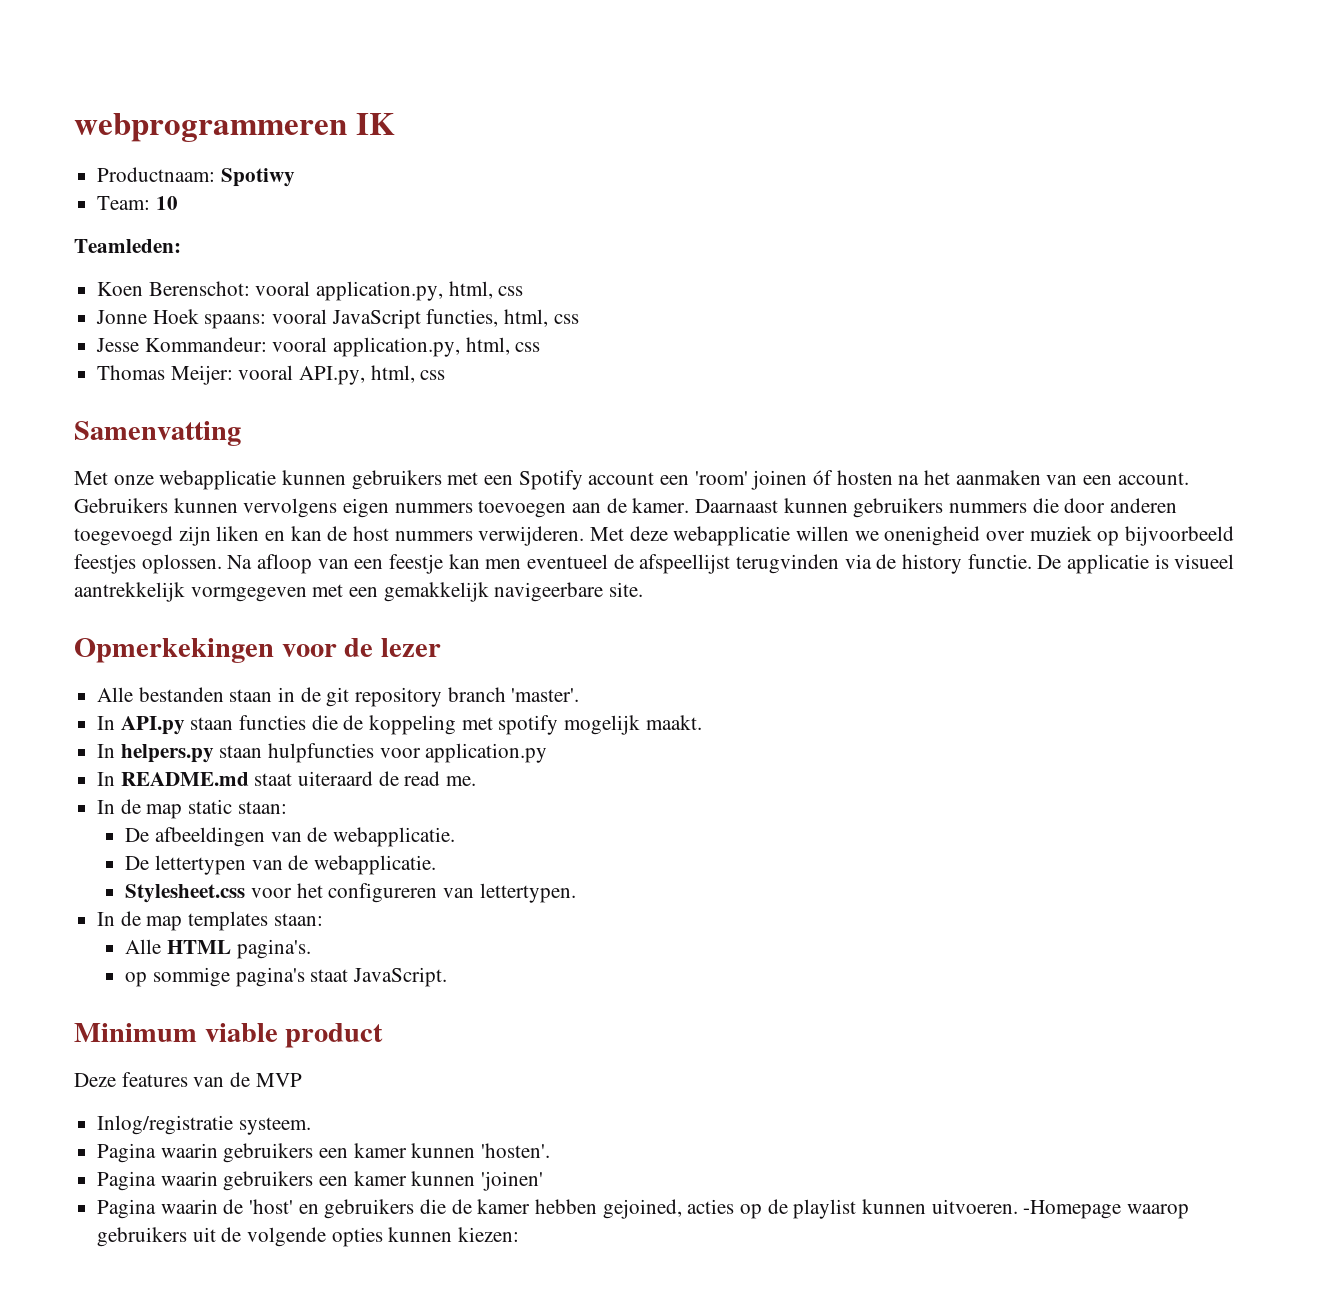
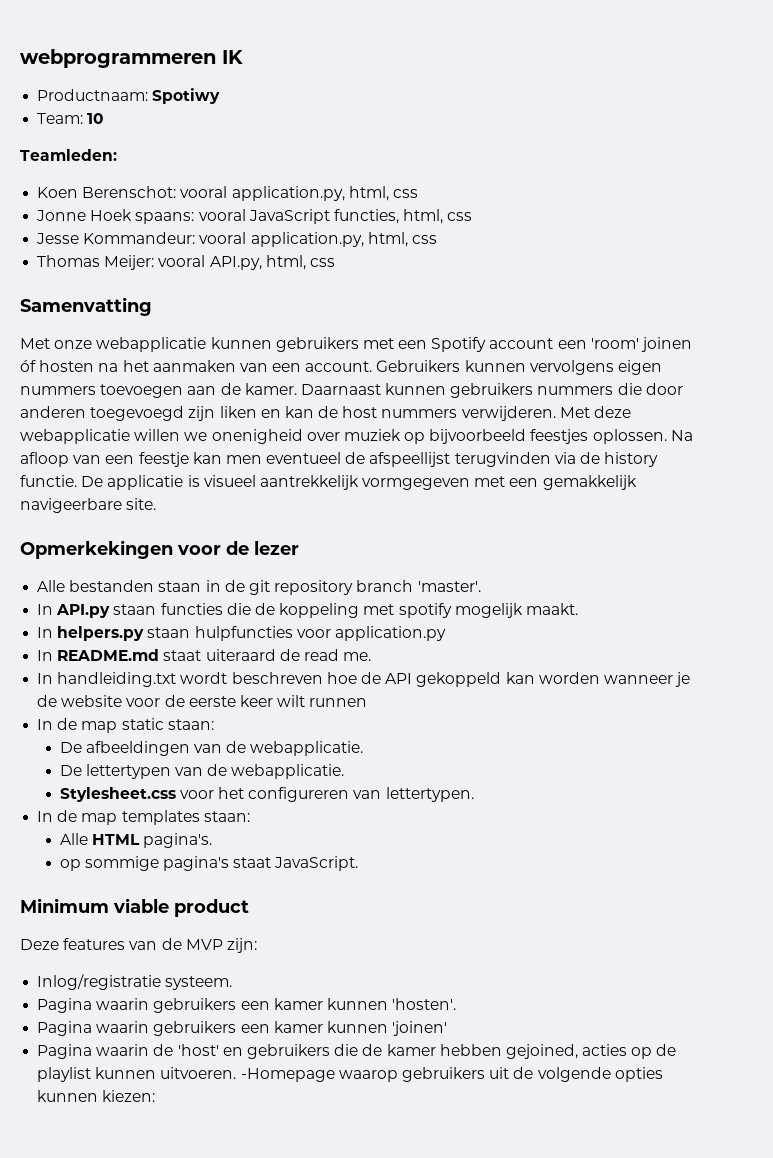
+ In handleiding.txt wordt beschreven hoe de API gekoppeld kan worden wanneer je de website voor de eerste keer wilt runnen
- Deze features van de MVP
+ Deze features van de MVP zijn:

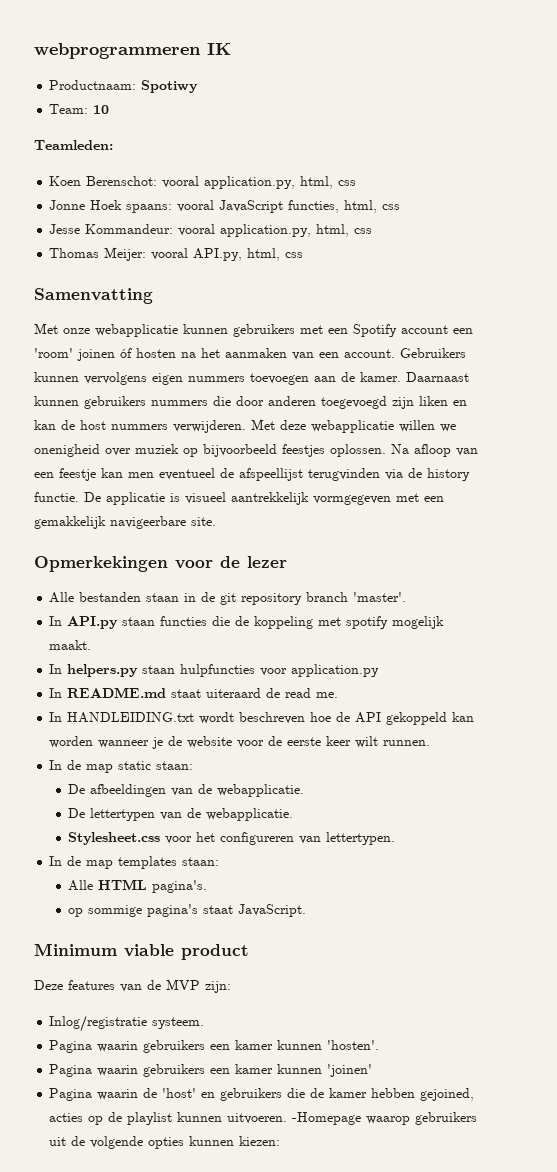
- In handleiding.txt wordt beschreven hoe de API gekoppeld kan worden wanneer je de website voor de eerste keer wilt runnen
+ In HANDLEIDING.txt wordt beschreven hoe de API gekoppeld kan worden wanneer je de website voor de eerste keer wilt runnen.

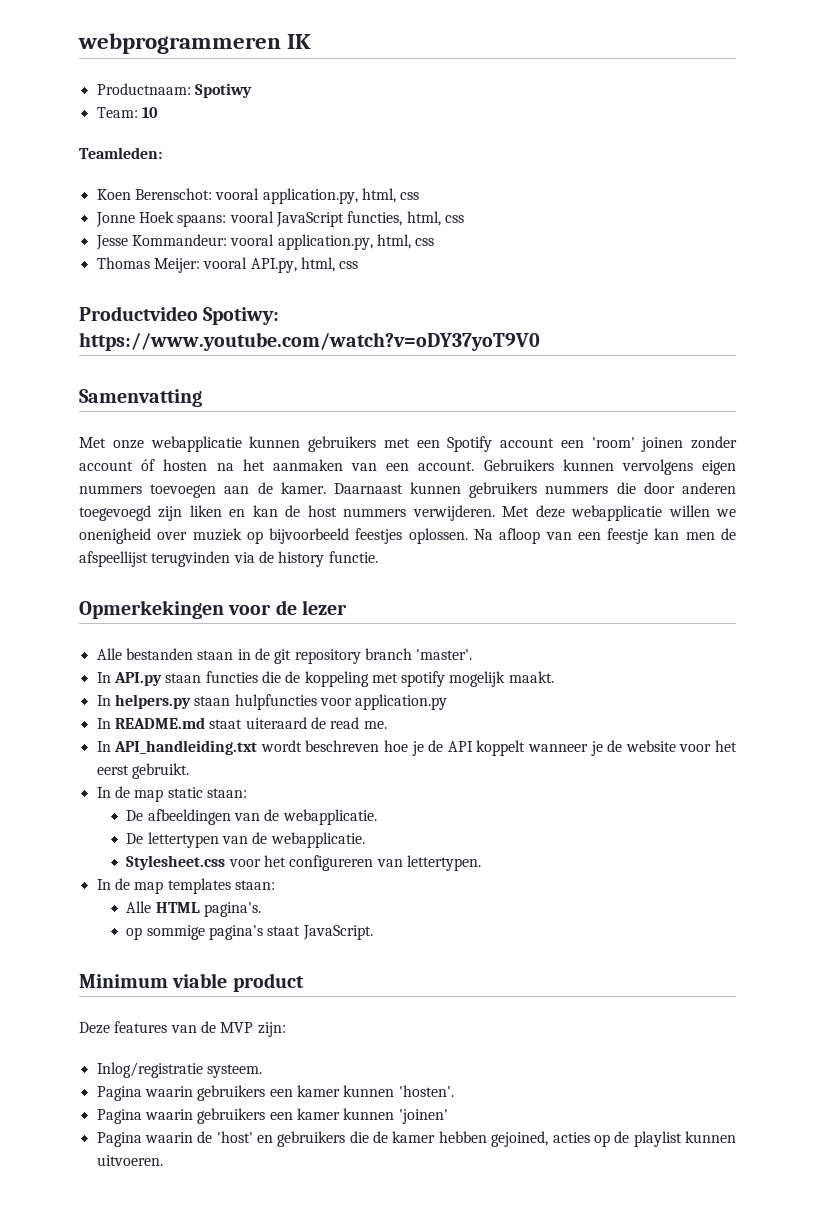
+ Productvideo Spotiwy: https://www.youtube.com/watch?v=oDY37yoT9V0
- Met onze webapplicatie kunnen gebruikers met een Spotify account een 'room' joinen óf hosten na het aanmaken van een account.
+ Met onze webapplicatie kunnen gebruikers met een Spotify account een 'room' joinen zonder account óf hosten na het aanmaken van een account.
- Na afloop van een feestje kan men eventueel de afspeellijst terugvinden via de history functie. De applicatie is visueel aantrekkelijk vormgegeven met een gemakkelijk navigeerbare site.
+ Na afloop van een feestje kan men de afspeellijst terugvinden via de history functie.
- In HANDLEIDING.txt wordt beschreven hoe de API gekoppeld kan worden wanneer je de website voor de eerste keer wilt runnen.
+ In API_handleiding.txt wordt beschreven hoe je de API koppelt wanneer je de website voor het eerst gebruikt.
- -Homepage waarop gebruikers uit de volgende opties kunnen kiezen:

